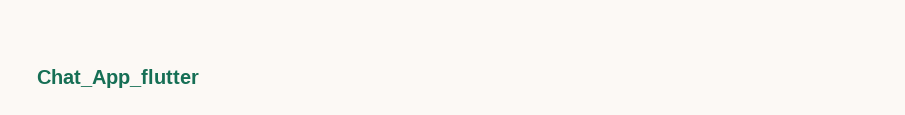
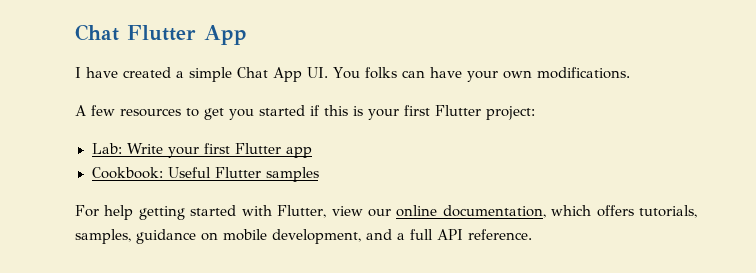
- Chat_App_flutter
+ Chat Flutter App
+ I have created a simple Chat App UI. You folks can have your own modifications.
+ A few resources to get you started if this is your first Flutter project:
+ Lab: Write your first Flutter app
+ Cookbook: Useful Flutter samples
+ For help getting started with Flutter, view our online documentation, which offers tutorials, samples, guidance on mobile development, and a full API reference.

